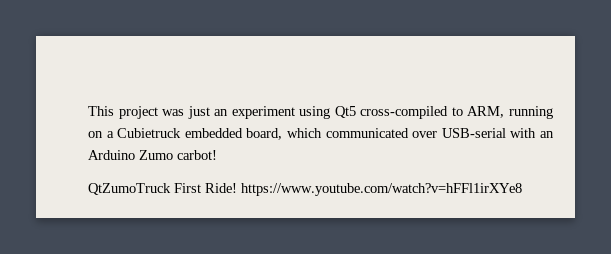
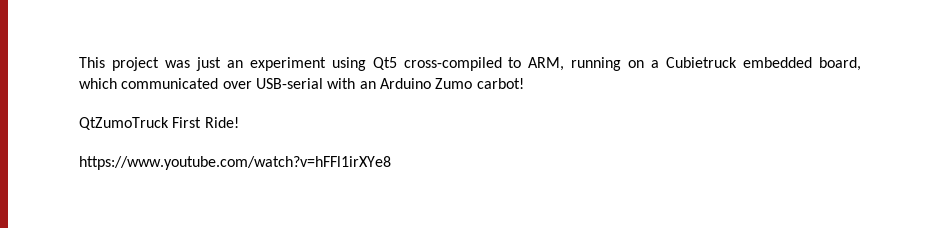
- QtZumoTruck First Ride! https://www.youtube.com/watch?v=hFFl1irXYe8
+ QtZumoTruck First Ride!
+ https://www.youtube.com/watch?v=hFFl1irXYe8

